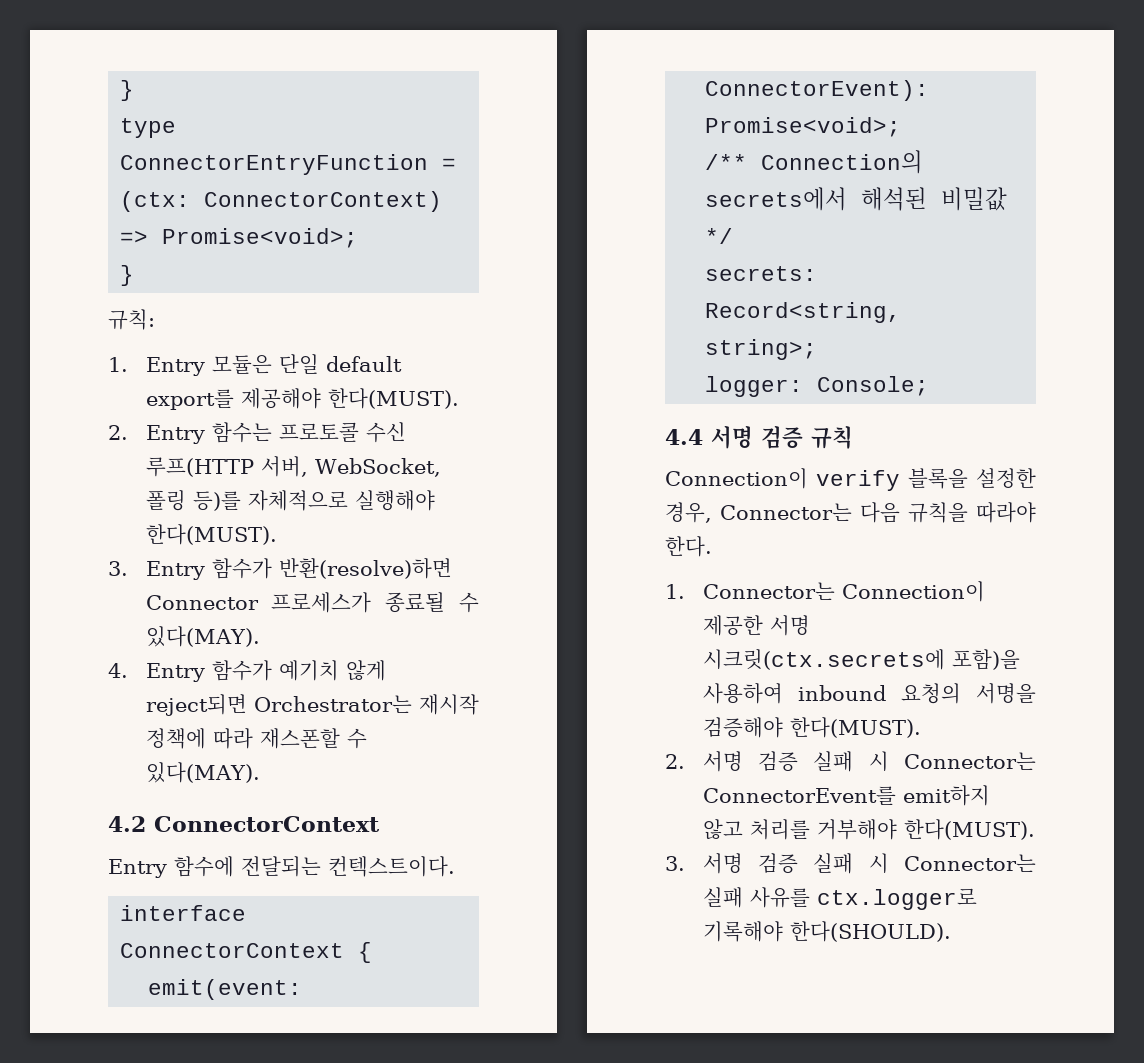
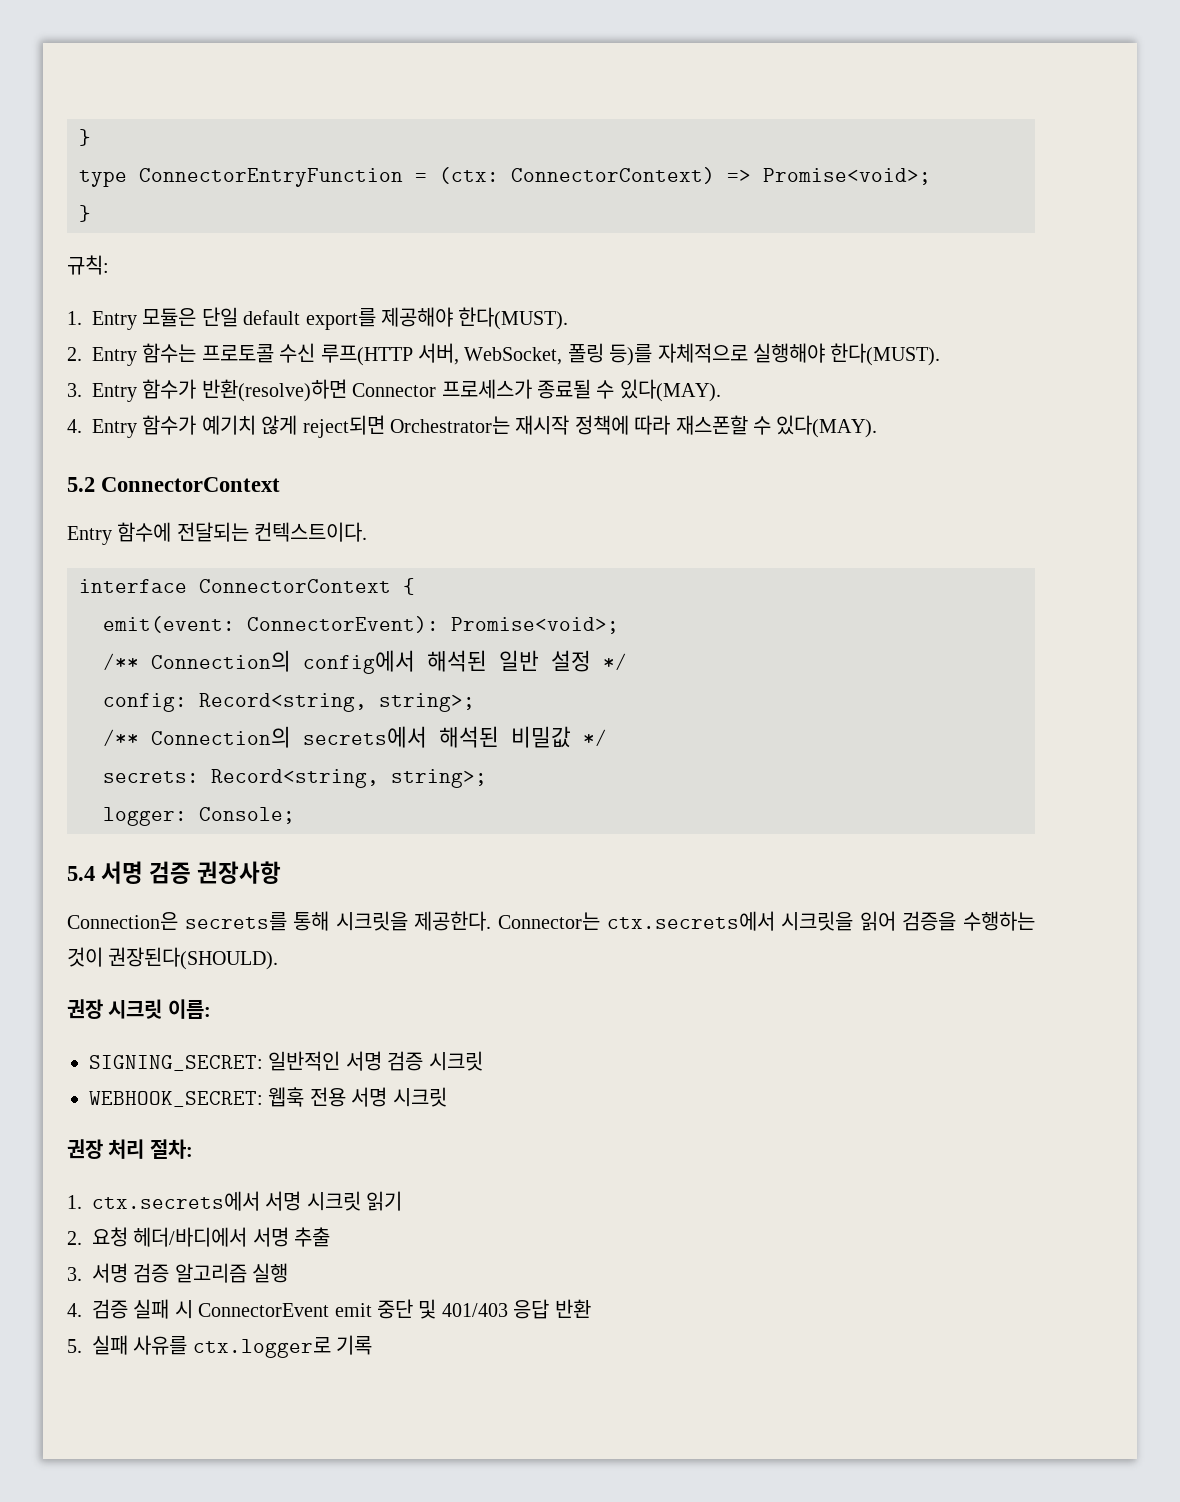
- 4.2 ConnectorContext
+ 5.2 ConnectorContext
+ /** Connection의 config에서 해석된 일반 설정 */
+ config: Record<string, string>;
- 4.4 서명 검증 규칙
- Connection이 verify 블록을 설정한 경우, Connector는 다음 규칙을 따라야 한다.
- 1. Connector는 Connection이 제공한 서명 시크릿(ctx.secrets에 포함)을 사용하여 inbound 요청의 서명을 검증해야 한다(MUST).
- 2. 서명 검증 실패 시 Connector는 ConnectorEvent를 emit하지 않고 처리를 거부해야 한다(MUST).
- 3. 서명 검증 실패 시 Connector는 실패 사유를 ctx.logger로 기록해야 한다(SHOULD).
+ 5.4 서명 검증 권장사항
+ Connection은 secrets를 통해 시크릿을 제공한다. Connector는 ctx.secrets에서 시크릿을 읽어 검증을 수행하는 것이 권장된다(SHOULD).
+ 권장 시크릿 이름:
+ SIGNING_SECRET: 일반적인 서명 검증 시크릿
+ WEBHOOK_SECRET: 웹훅 전용 서명 시크릿
+ 권장 처리 절차:
+ 1. ctx.secrets에서 서명 시크릿 읽기
+ 2. 요청 헤더/바디에서 서명 추출
+ 3. 서명 검증 알고리즘 실행
+ 4. 검증 실패 시 ConnectorEvent emit 중단 및 401/403 응답 반환
+ 5. 실패 사유를 ctx.logger로 기록

